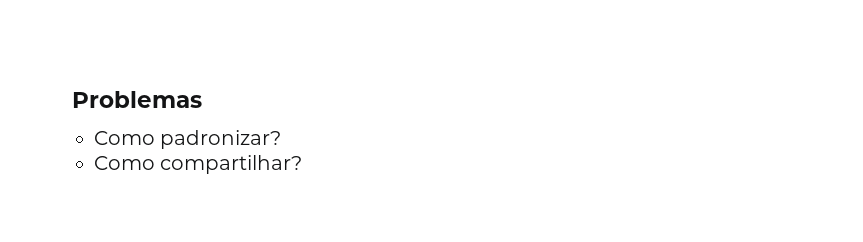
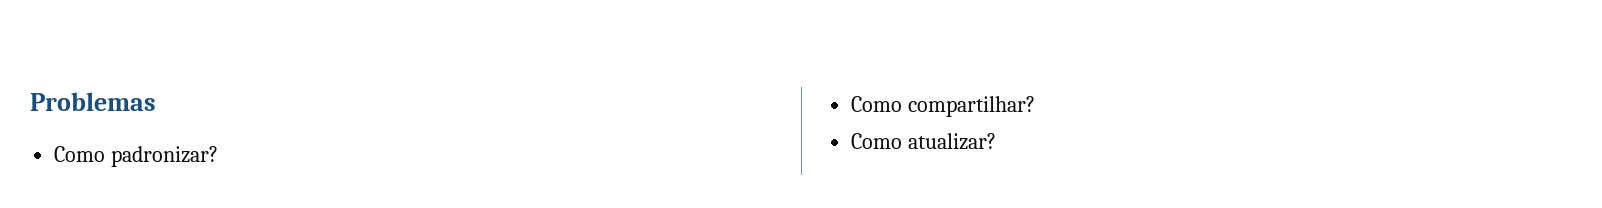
+ Como atualizar?

